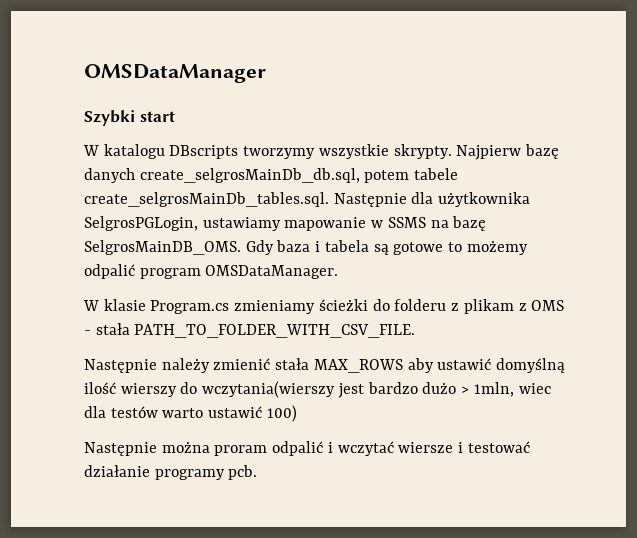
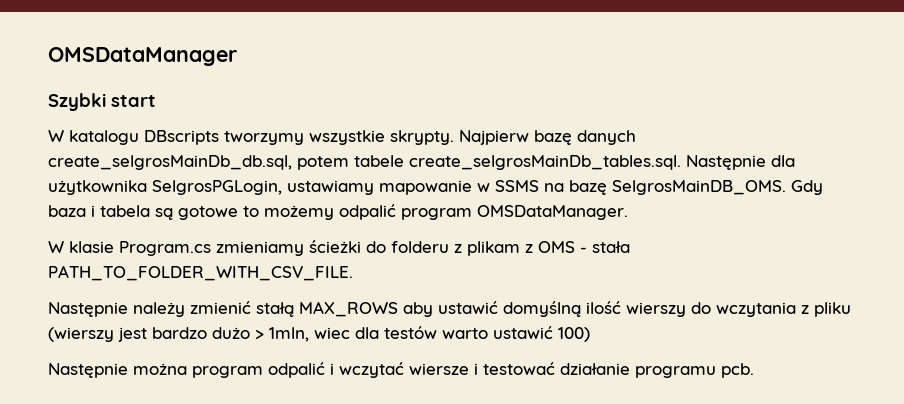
- Następnie należy zmienić stała MAX_ROWS aby ustawić domyślną ilość wierszy do wczytania(wierszy jest bardzo dużo > 1mln, wiec dla testów warto ustawić 100)
+ Następnie należy zmienić stałą MAX_ROWS aby ustawić domyślną ilość wierszy do wczytania z pliku (wierszy jest bardzo dużo > 1mln, wiec dla testów warto ustawić 100)
- Następnie można proram odpalić i wczytać wiersze i testować działanie programy pcb.
+ Następnie można program odpalić i wczytać wiersze i testować działanie programu pcb.

